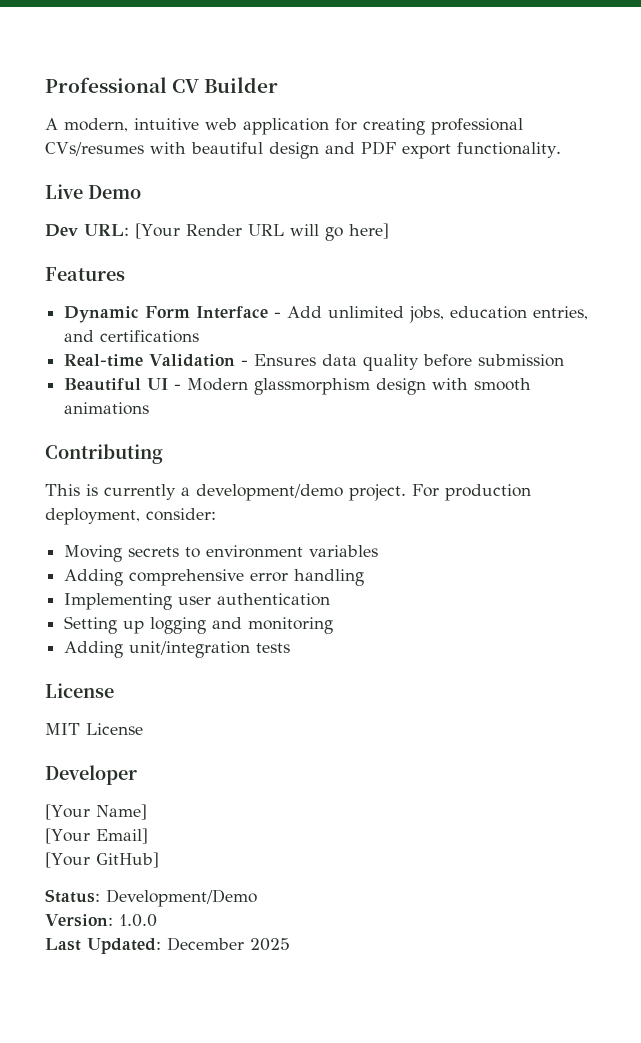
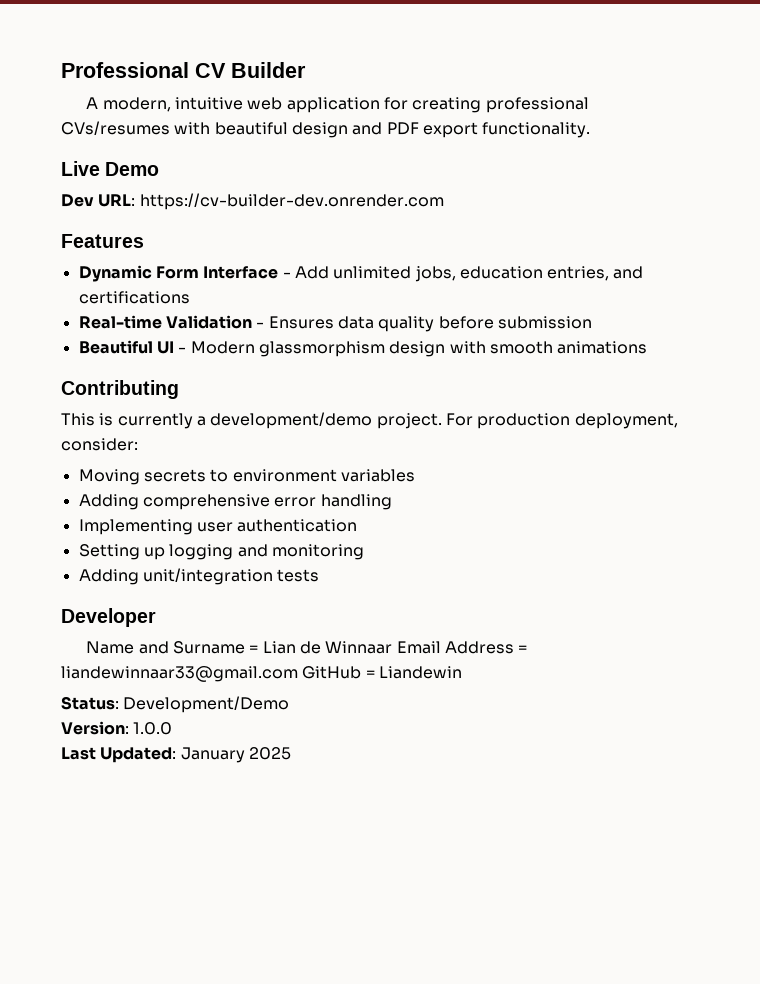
- Dev URL: [Your Render URL will go here]
+ Dev URL: https://cv-builder-dev.onrender.com
  Adding unit/integration tests
- License
- MIT License
  Developer
- [Your Name]
- [Your Email]
- [Your GitHub]
+ Name and Surname = Lian de Winnaar Email Address = liandewinnaar33@gmail.com GitHub = Liandewin
- Last Updated: December 2025
+ Last Updated: January 2025

